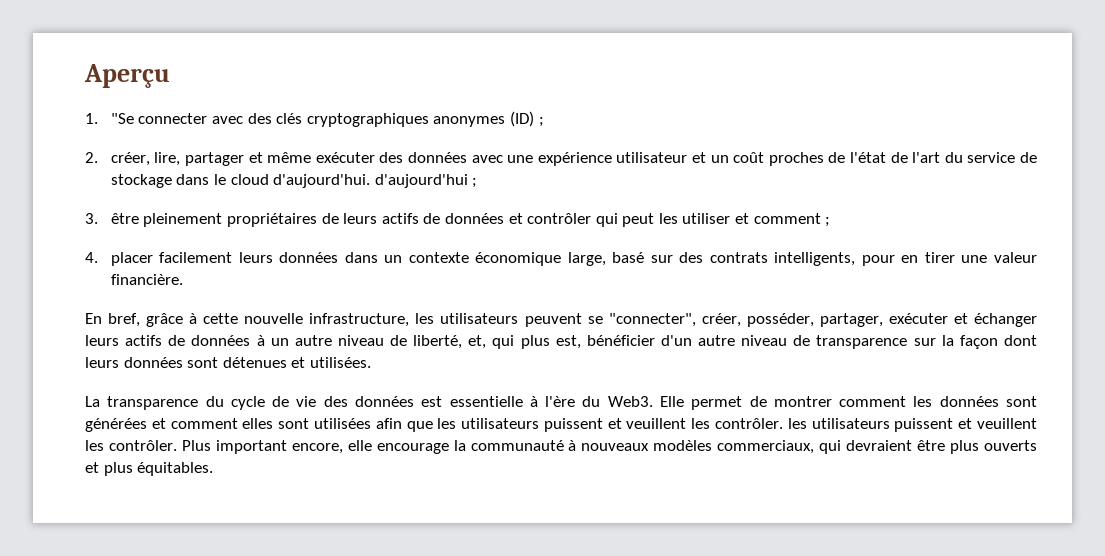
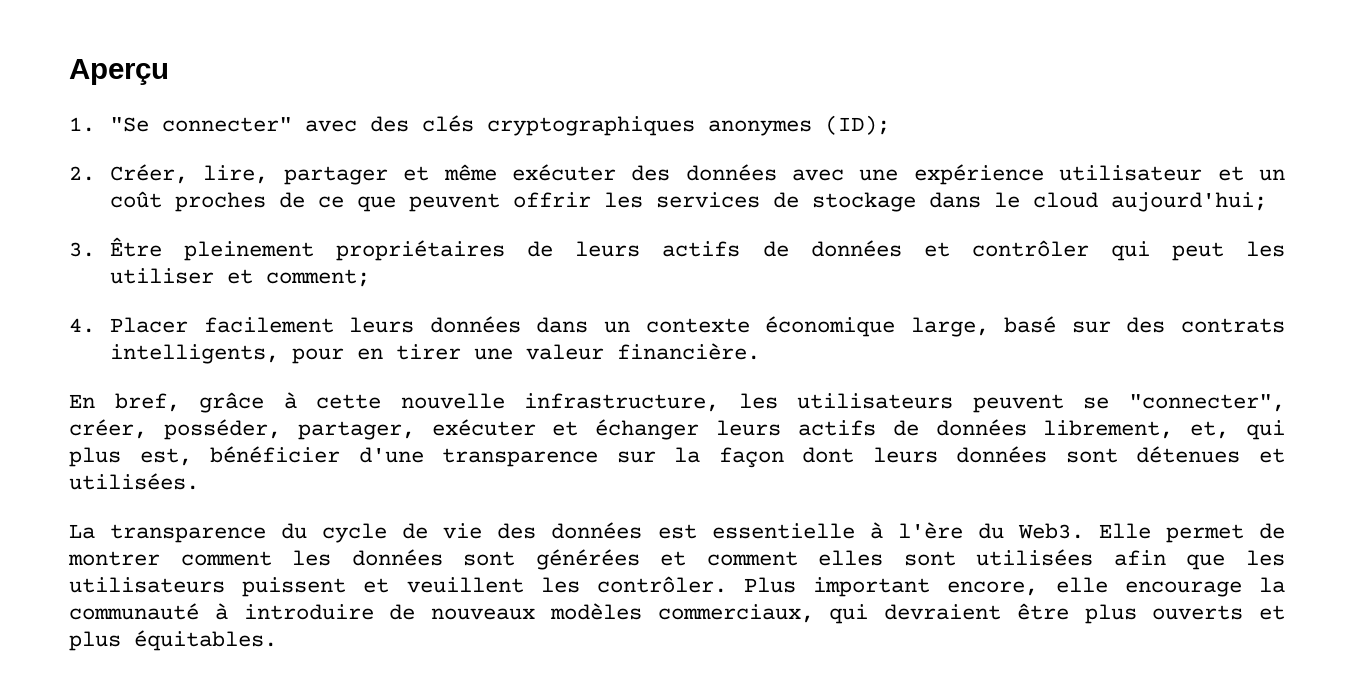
- 1. "Se connecter avec des clés cryptographiques anonymes (ID) ;
+ 1. "Se connecter" avec des clés cryptographiques anonymes (ID);
- 2. créer, lire, partager et même exécuter des données avec une expérience utilisateur et un coût proches de l'état de l'art du service de stockage dans le cloud d'aujourd'hui. d'aujourd'hui ;
+ 2. Créer, lire, partager et même exécuter des données avec une expérience utilisateur et un coût proches de ce que peuvent offrir les services de stockage dans le cloud aujourd'hui;
- 3. être pleinement propriétaires de leurs actifs de données et contrôler qui peut les utiliser et comment ;
+ 3. Être pleinement propriétaires de leurs actifs de données et contrôler qui peut les utiliser et comment;
- 4. placer facilement leurs données dans un contexte économique large, basé sur des contrats intelligents, pour en tirer une valeur financière.
+ 4. Placer facilement leurs données dans un contexte économique large, basé sur des contrats intelligents, pour en tirer une valeur financière.
- En bref, grâce à cette nouvelle infrastructure, les utilisateurs peuvent se "connecter", créer, posséder, partager, exécuter et échanger leurs actifs de données à un autre niveau de liberté, et, qui plus est, bénéficier d'un autre niveau de transparence sur la façon dont leurs données sont détenues et utilisées.
+ En bref, grâce à cette nouvelle infrastructure, les utilisateurs peuvent se "connecter", créer, posséder, partager, exécuter et échanger leurs actifs de données librement, et, qui plus est, bénéficier d'une transparence sur la façon dont leurs données sont détenues et utilisées.
- Elle permet de montrer comment les données sont générées et comment elles sont utilisées afin que les utilisateurs puissent et veuillent les contrôler. les utilisateurs puissent et veuillent les contrôler.
+ Elle permet de montrer comment les données sont générées et comment elles sont utilisées afin que les utilisateurs puissent et veuillent les contrôler.
- Plus important encore, elle encourage la communauté à nouveaux modèles commerciaux, qui devraient être plus ouverts et plus équitables.
+ Plus important encore, elle encourage la communauté à introduire de nouveaux modèles commerciaux, qui devraient être plus ouverts et plus équitables.

